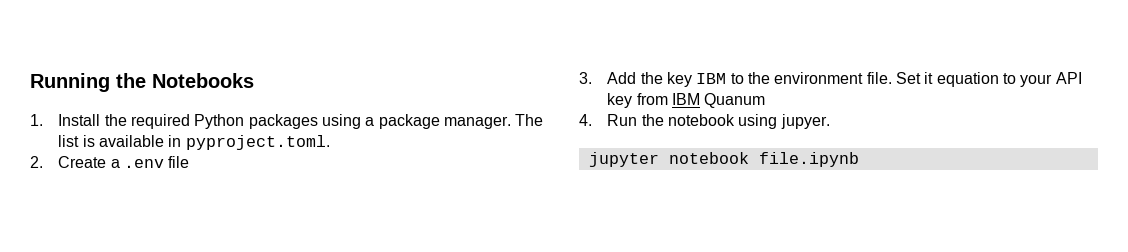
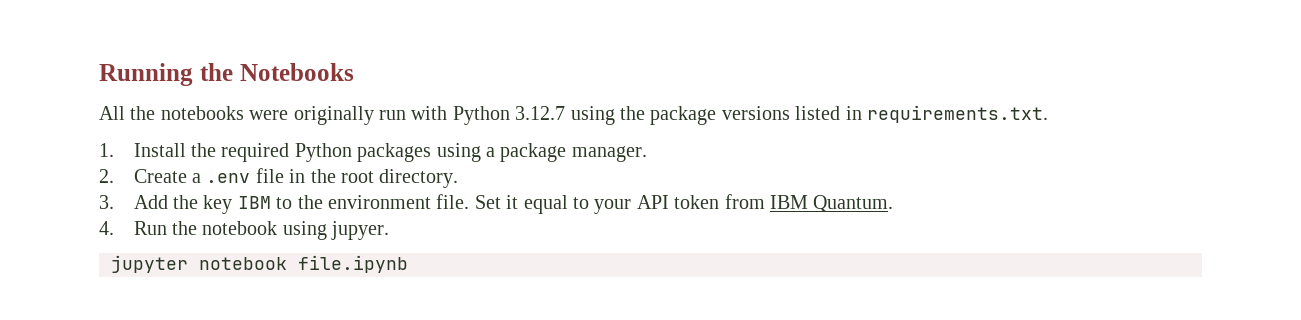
+ All the notebooks were originally run with Python 3.12.7 using the package versions listed in requirements.txt.
- The list is available in pyproject.toml.
- 2. Create a .env file
+ 2. Create a .env file in the root directory.
- Set it equation to your API key from IBM Quanum
+ Set it equal to your API token from IBM Quantum.

